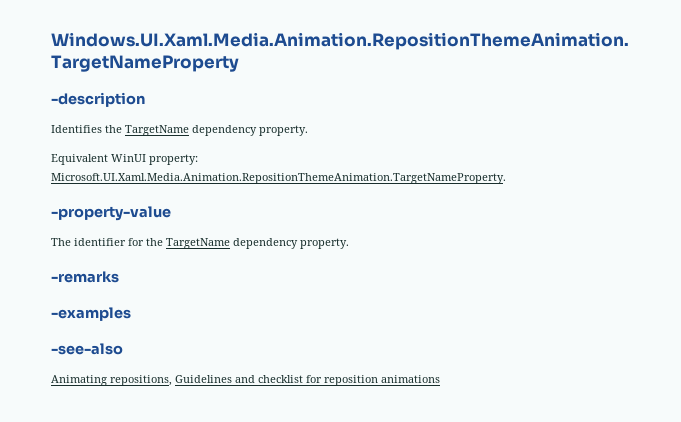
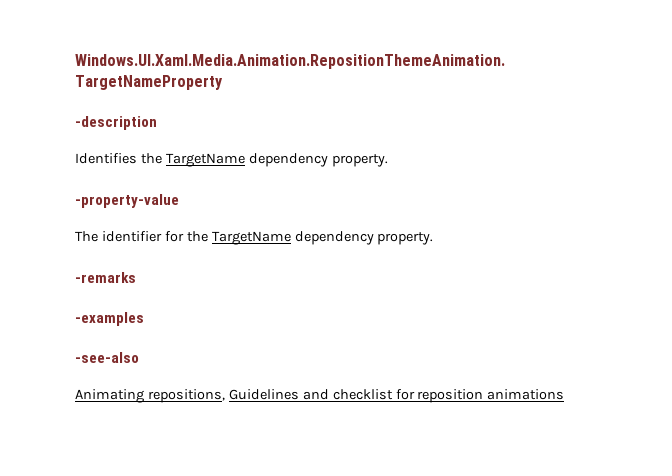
- Equivalent WinUI property: Microsoft.UI.Xaml.Media.Animation.RepositionThemeAnimation.TargetNameProperty.

